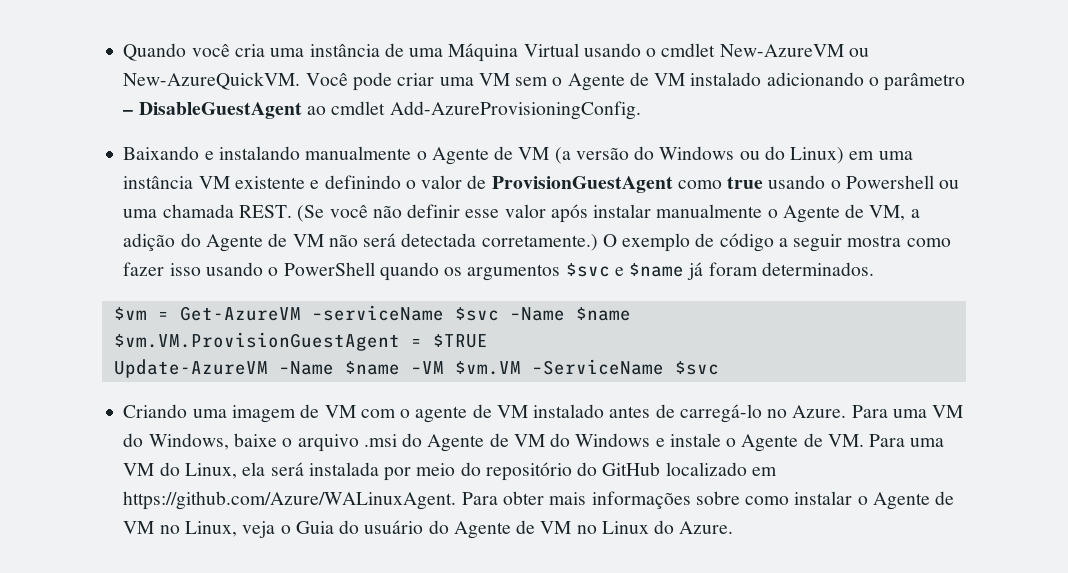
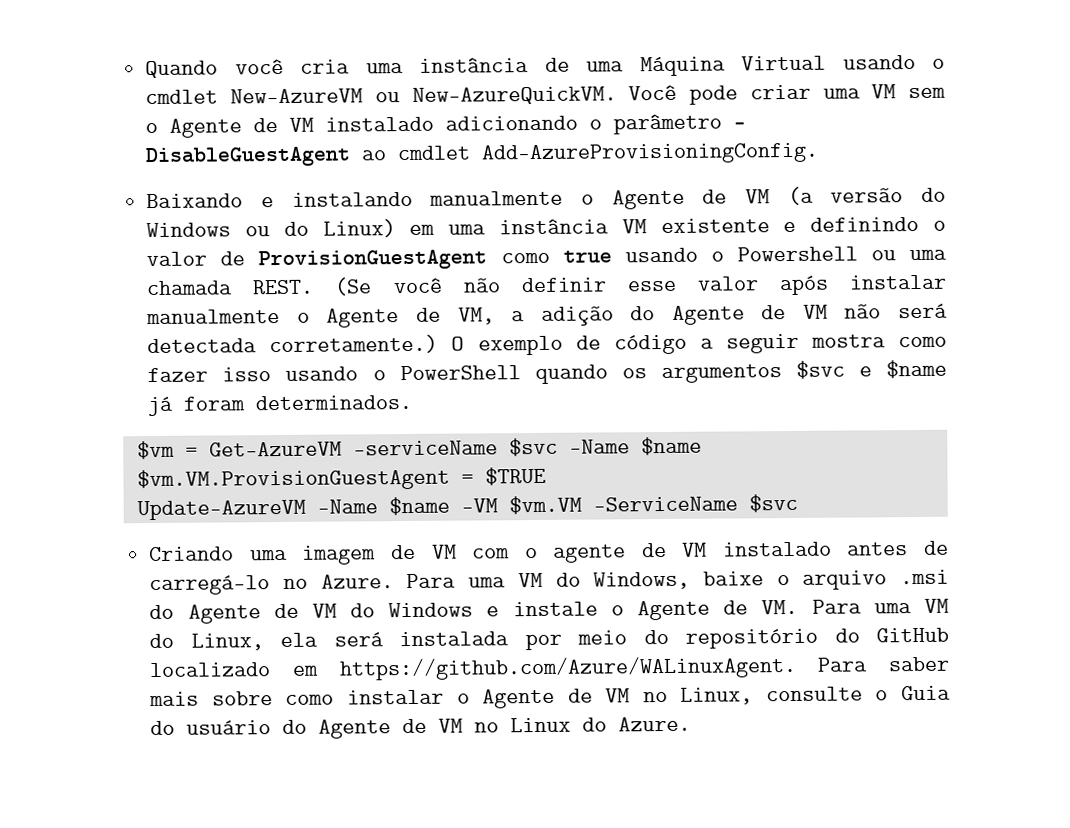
- Para uma VM do Windows, baixe o arquivo .msi do Agente de VM do Windows e instale o Agente de VM. Para uma VM do Linux, ela será instalada por meio do repositório do GitHub localizado em https://github.com/Azure/WALinuxAgent. Para obter mais informações sobre como instalar o Agente de VM no Linux, veja o Guia do usuário do Agente de VM no Linux do Azure.
+ Para uma VM do Windows, baixe o arquivo .msi do Agente de VM do Windows e instale o Agente de VM. Para uma VM do Linux, ela será instalada por meio do repositório do GitHub localizado em https://github.com/Azure/WALinuxAgent. Para saber mais sobre como instalar o Agente de VM no Linux, consulte o Guia do usuário do Agente de VM no Linux do Azure.

